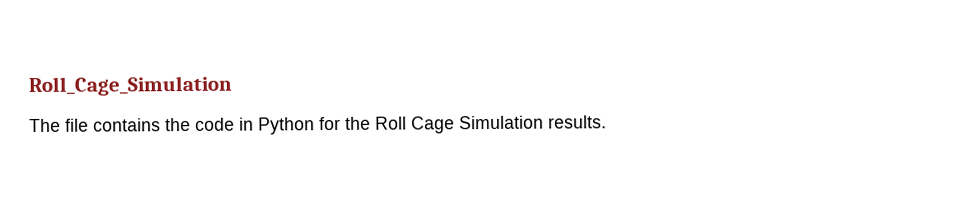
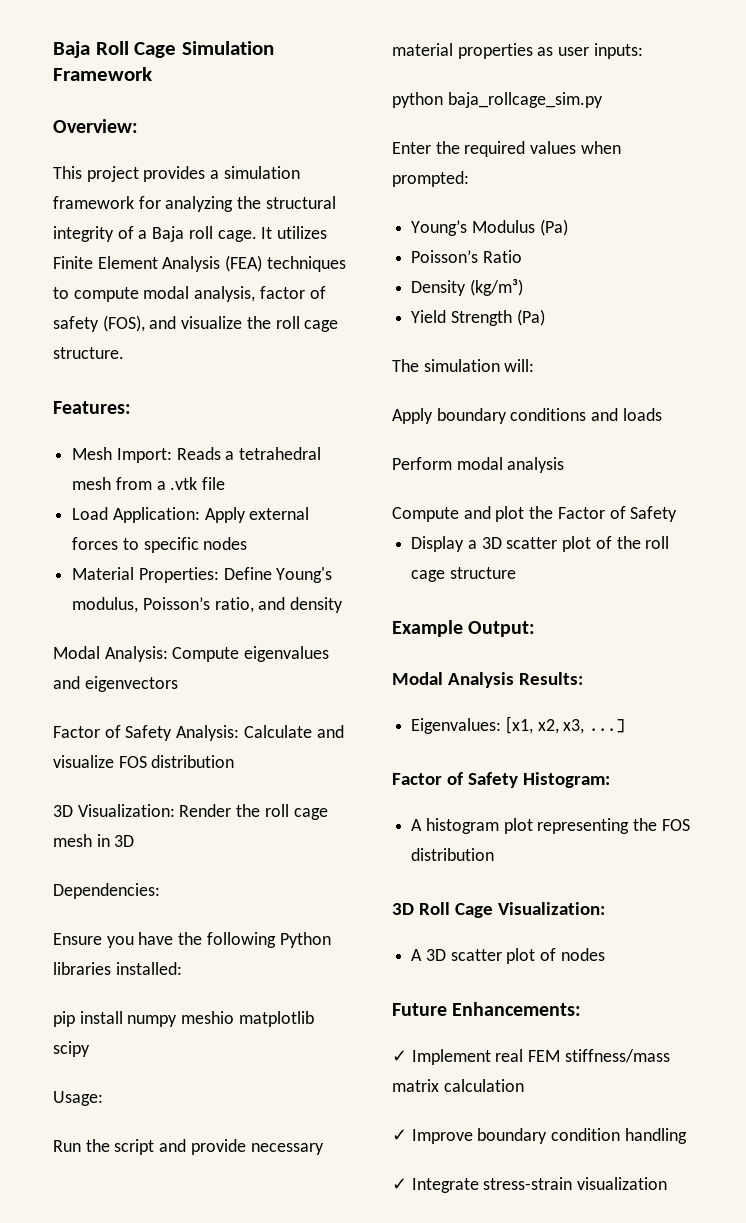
- Roll_Cage_Simulation
- The file contains the code in Python for the Roll Cage Simulation results.
+ Baja Roll Cage Simulation Framework
+ Overview:
+ This project provides a simulation framework for analyzing the structural integrity of a Baja roll cage. It utilizes Finite Element Analysis (FEA) techniques to compute modal analysis, factor of safety (FOS), and visualize the roll cage structure.
+ Features:
+ Mesh Import: Reads a tetrahedral mesh from a .vtk file
+ Load Application: Apply external forces to specific nodes
+ Material Properties: Define Young's modulus, Poisson’s ratio, and density
+ Modal Analysis: Compute eigenvalues and eigenvectors
+ Factor of Safety Analysis: Calculate and visualize FOS distribution
+ 3D Visualization: Render the roll cage mesh in 3D
+ Dependencies:
+ Ensure you have the following Python libraries installed:
+ pip install numpy meshio matplotlib scipy
+ Usage:
+ Run the script and provide necessary material properties as user inputs:
+ python baja_rollcage_sim.py
+ Enter the required values when prompted:
+ Young’s Modulus (Pa)
+ Poisson’s Ratio
+ Density (kg/m³)
+ Yield Strength (Pa)
+ The simulation will:
+ Apply boundary conditions and loads
+ Perform modal analysis
+ Compute and plot the Factor of Safety
+ Display a 3D scatter plot of the roll cage structure
+ Example Output:
+ Modal Analysis Results:
+ Eigenvalues: [x1, x2, x3, ...]
+ Factor of Safety Histogram:
+ A histogram plot representing the FOS distribution
+ 3D Roll Cage Visualization:
+ A 3D scatter plot of nodes
+ Future Enhancements:
+ ✓ Implement real FEM stiffness/mass matrix calculation
+ ✓ Improve boundary condition handling
+ ✓ Integrate stress-strain visualization

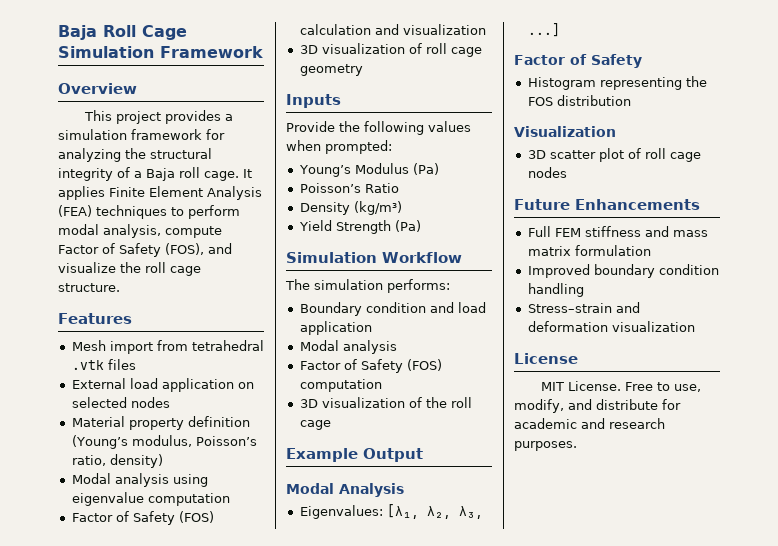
- Overview:
+ Overview
- It utilizes Finite Element Analysis (FEA) techniques to compute modal analysis, factor of safety (FOS), and visualize the roll cage structure.
+ It applies Finite Element Analysis (FEA) techniques to perform modal analysis, compute Factor of Safety (FOS), and visualize the roll cage structure.
- Features:
+ Features
- Mesh Import: Reads a tetrahedral mesh from a .vtk file
- Load Application: Apply external forces to specific nodes
+ Mesh import from tetrahedral .vtk files
+ External load application on selected nodes
- Material Properties: Define Young's modulus, Poisson’s ratio, and density
- Modal Analysis: Compute eigenvalues and eigenvectors
- Factor of Safety Analysis: Calculate and visualize FOS distribution
- 3D Visualization: Render the roll cage mesh in 3D
- Dependencies:
- Ensure you have the following Python libraries installed:
- pip install numpy meshio matplotlib scipy
- Usage:
- Run the script and provide necessary material properties as user inputs:
- python baja_rollcage_sim.py
- Enter the required values when prompted:
+ Material property definition (Young’s modulus, Poisson’s ratio, density)
+ Modal analysis using eigenvalue computation
+ Factor of Safety (FOS) calculation and visualization
+ 3D visualization of roll cage geometry
+ Inputs
+ Provide the following values when prompted:
+ Simulation Workflow
- The simulation will:
- Apply boundary conditions and loads
- Perform modal analysis
- Compute and plot the Factor of Safety
- Display a 3D scatter plot of the roll cage structure
+ The simulation performs:
+ Boundary condition and load application
+ Modal analysis
+ Factor of Safety (FOS) computation
+ 3D visualization of the roll cage
- Example Output:
+ Example Output
- Modal Analysis Results:
+ Modal Analysis
- Eigenvalues: [x1, x2, x3, ...]
- Factor of Safety Histogram:
- A histogram plot representing the FOS distribution
+ Eigenvalues: [λ₁, λ₂, λ₃, ...]
+ Factor of Safety
+ Histogram representing the FOS distribution
- 3D Roll Cage Visualization:
- A 3D scatter plot of nodes
+ Visualization
+ 3D scatter plot of roll cage nodes
- Future Enhancements:
- ✓ Implement real FEM stiffness/mass matrix calculation
- ✓ Improve boundary condition handling
- ✓ Integrate stress-strain visualization
+ Future Enhancements
+ Full FEM stiffness and mass matrix formulation
+ Improved boundary condition handling
+ Stress–strain and deformation visualization
+ License
+ MIT License. Free to use, modify, and distribute for academic and research purposes.

